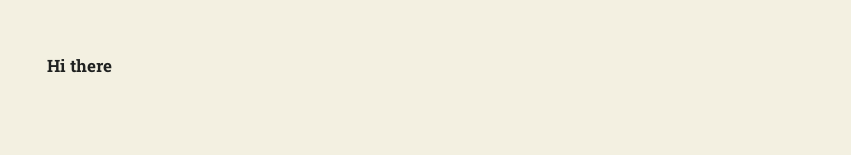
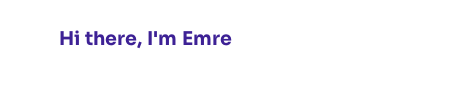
- Hi there
+ Hi there, I'm Emre

